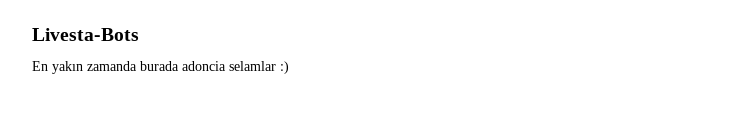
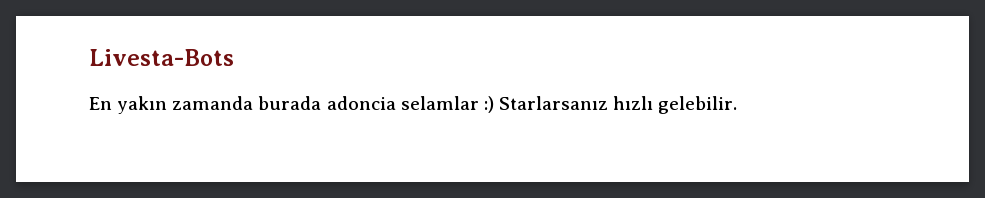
- En yakın zamanda burada adoncia selamlar :)
+ En yakın zamanda burada adoncia selamlar :) Starlarsanız hızlı gelebilir.

